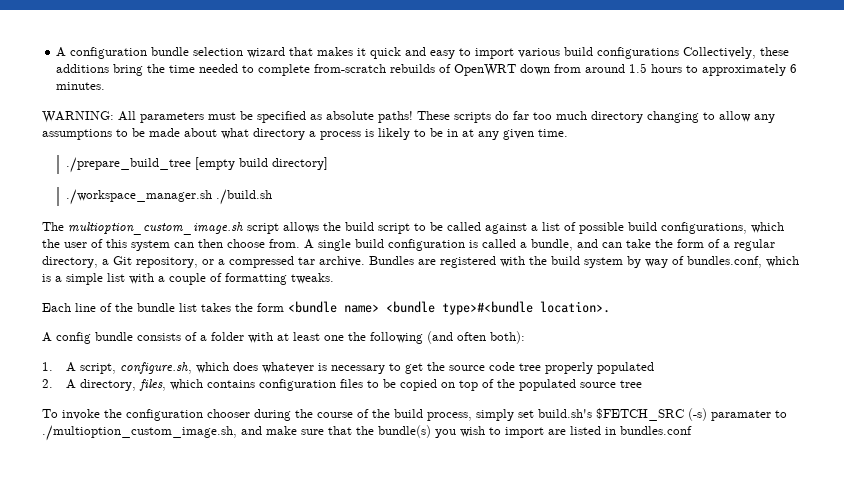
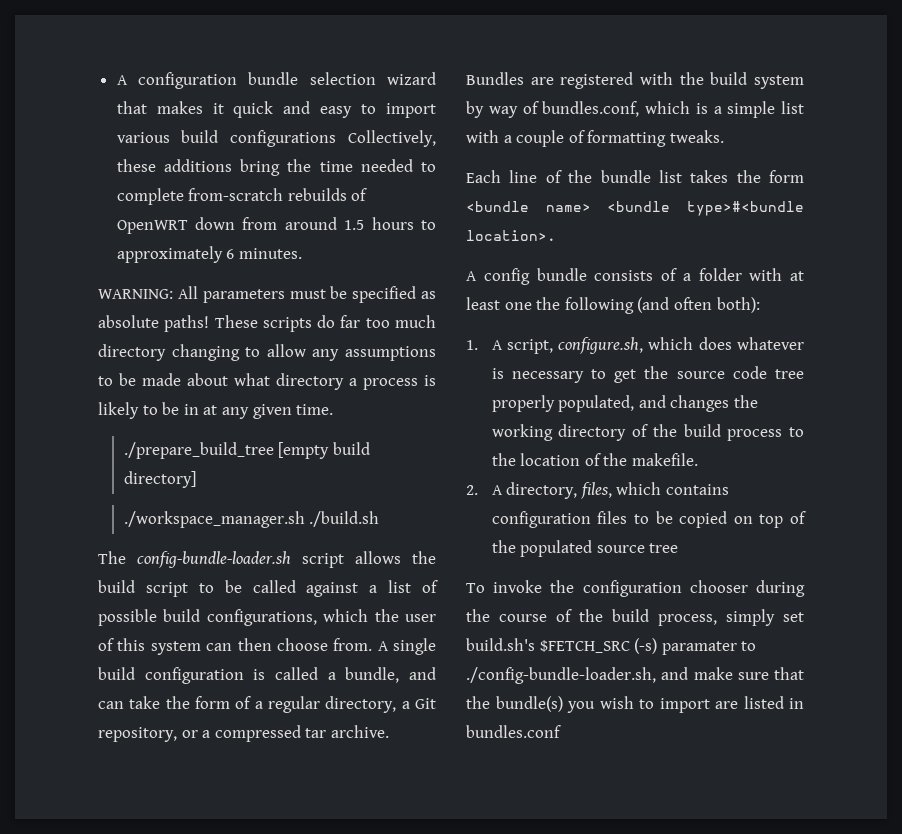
- The multioption_custom_image.sh script allows the build script to be called against a list of possible build configurations, which the user of this system can then choose from.
+ The config-bundle-loader.sh script allows the build script to be called against a list of possible build configurations, which the user of this system can then choose from.
- 1. A script, configure.sh, which does whatever is necessary to get the source code tree properly populated
+ 1. A script, configure.sh, which does whatever is necessary to get the source code tree properly populated, and changes the working directory of the build process to the location of the makefile.
- To invoke the configuration chooser during the course of the build process, simply set build.sh's $FETCH_SRC (-s) paramater to ./multioption_custom_image.sh, and make sure that the bundle(s) you wish to import are listed in bundles.conf
+ To invoke the configuration chooser during the course of the build process, simply set build.sh's $FETCH_SRC (-s) paramater to ./config-bundle-loader.sh, and make sure that the bundle(s) you wish to import are listed in bundles.conf

